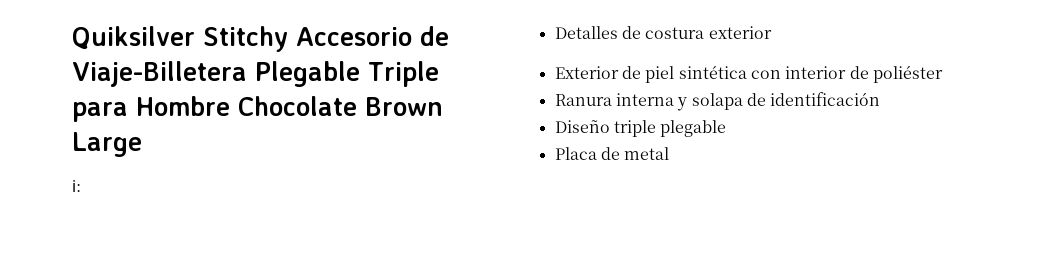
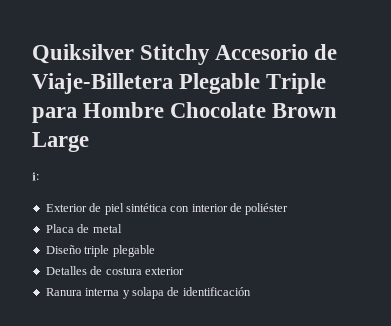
- Detalles de costura exterior
+ Placa de metal
+ Diseño triple plegable
+ Detalles de costura exterior
- Diseño triple plegable
- Placa de metal

